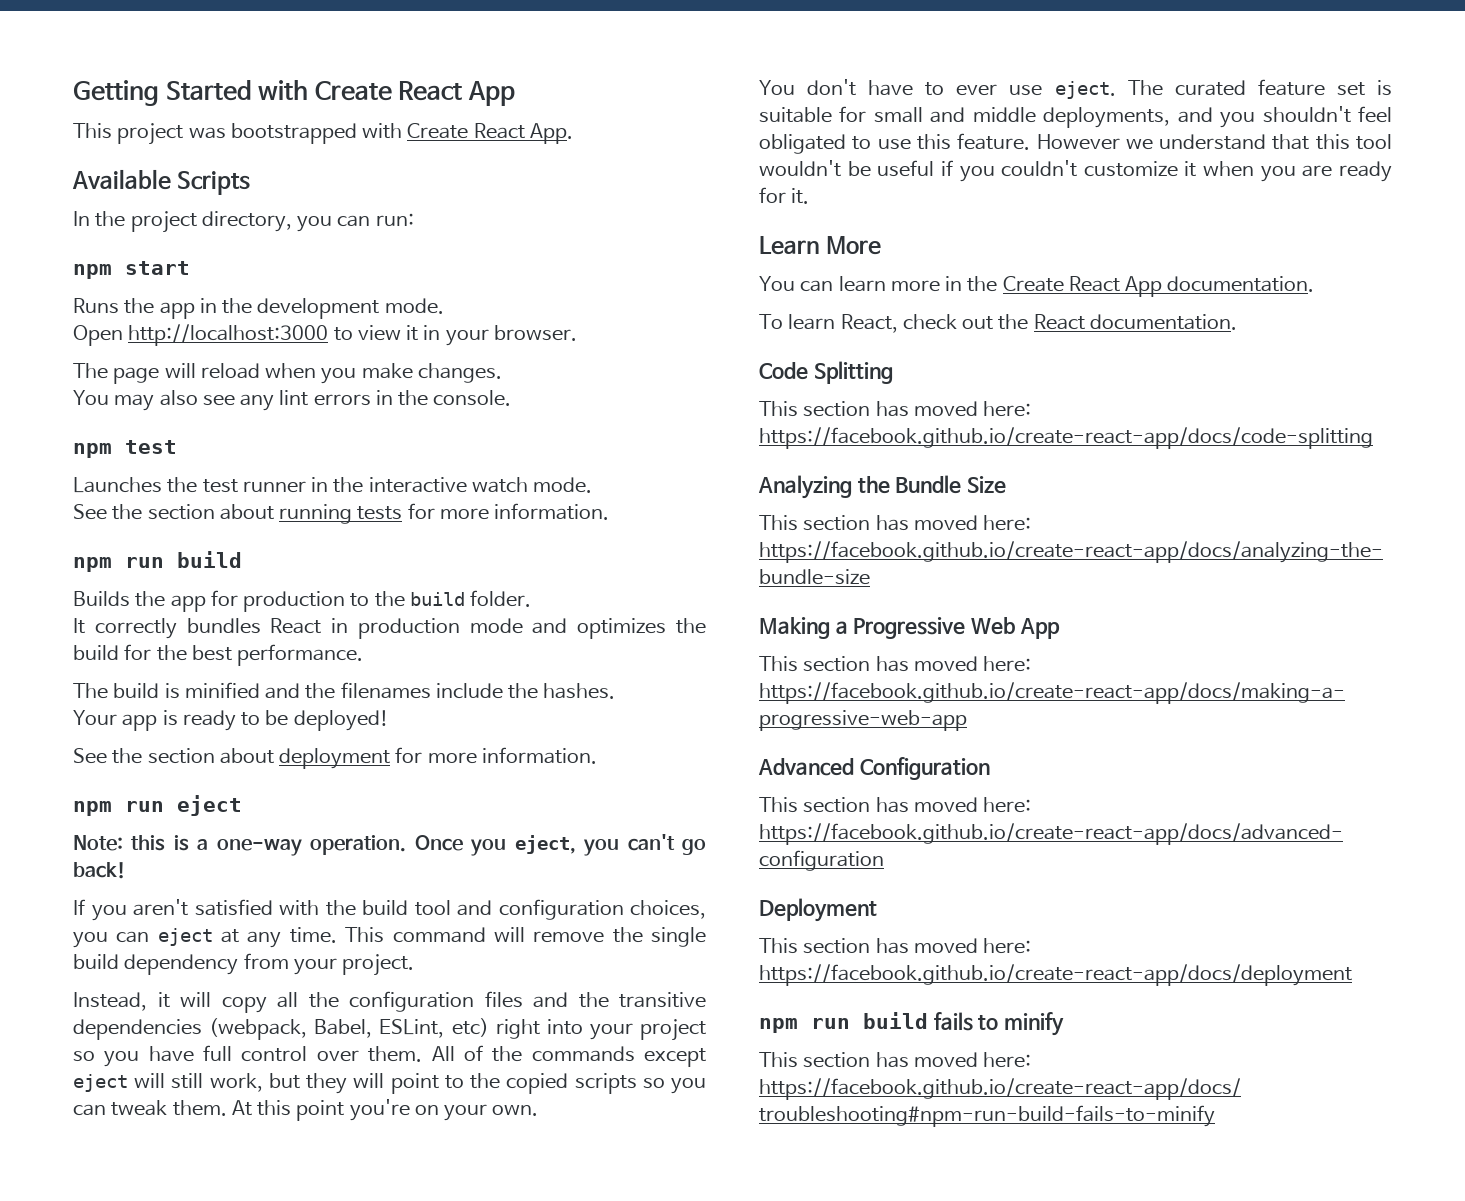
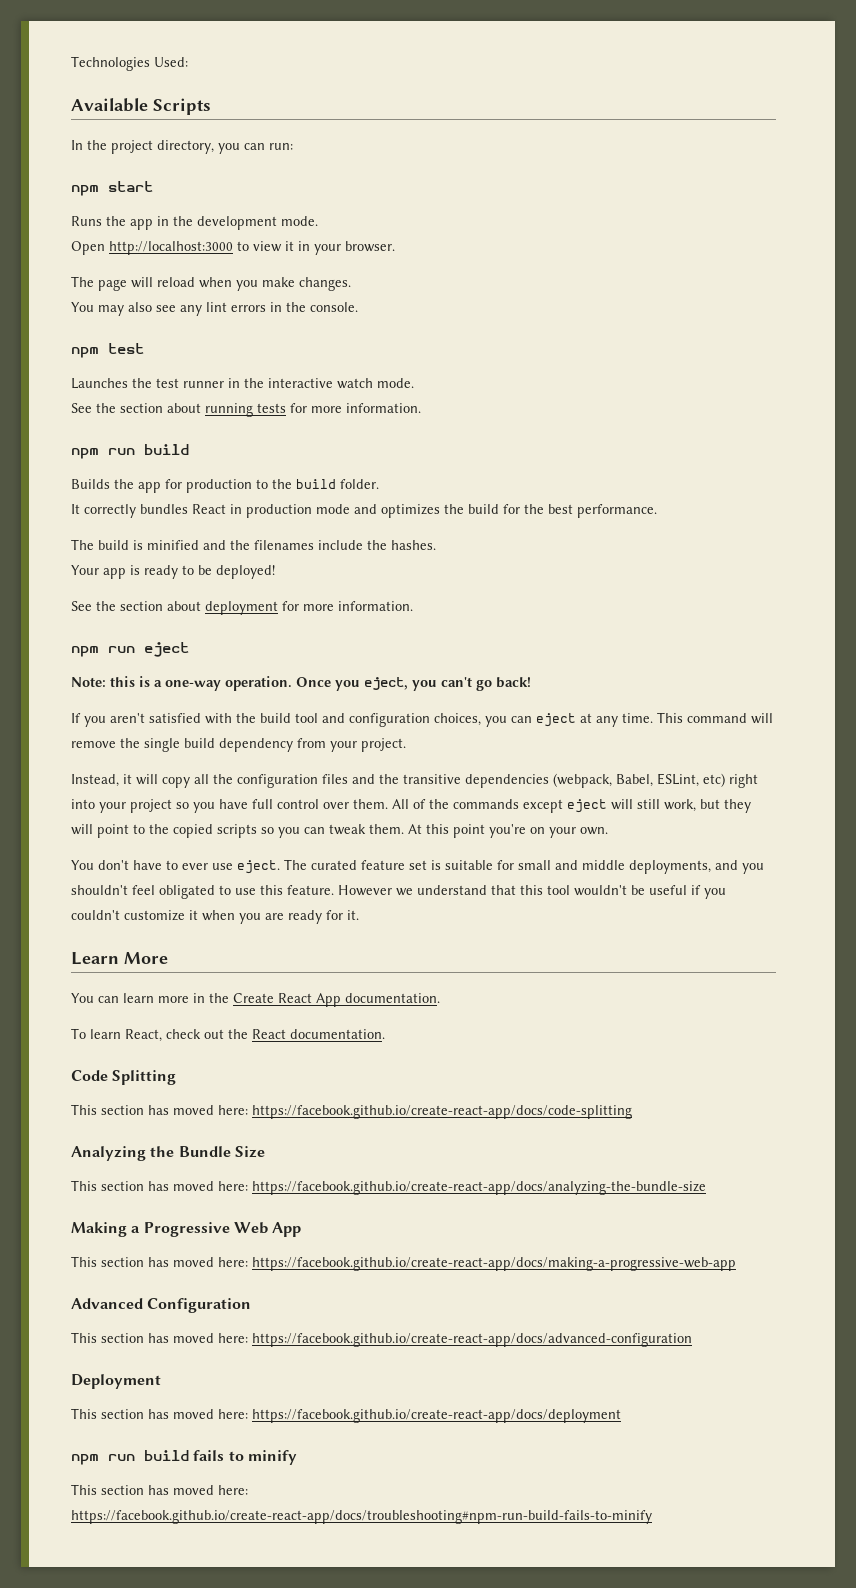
- Getting Started with Create React App
- This project was bootstrapped with Create React App.
+ Technologies Used:

